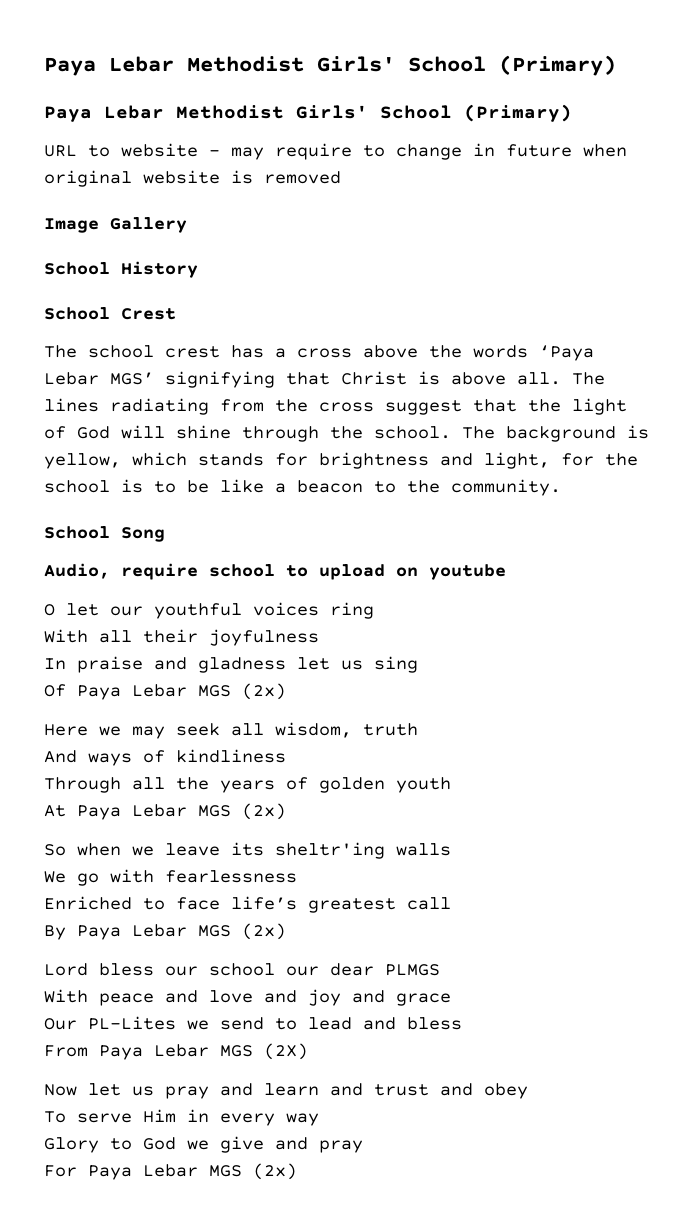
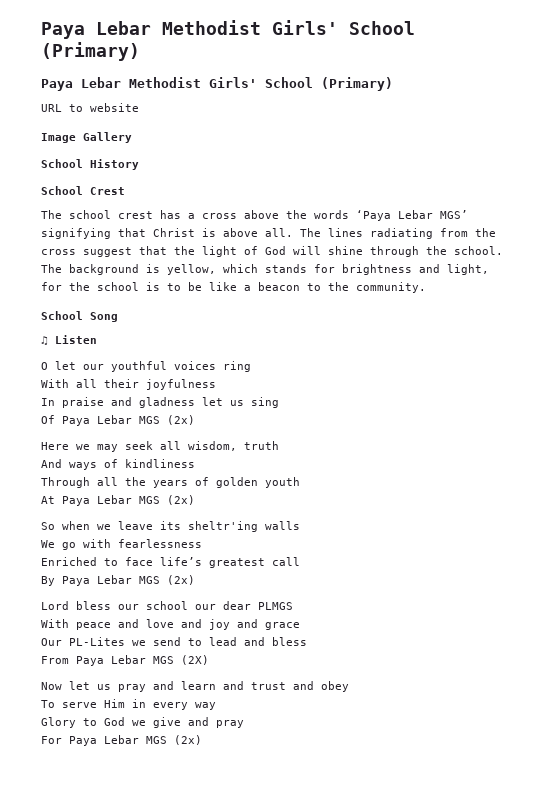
- URL to website - may require to change in future when original website is removed
+ URL to website
- Audio, require school to upload on youtube
+ ♫ Listen

